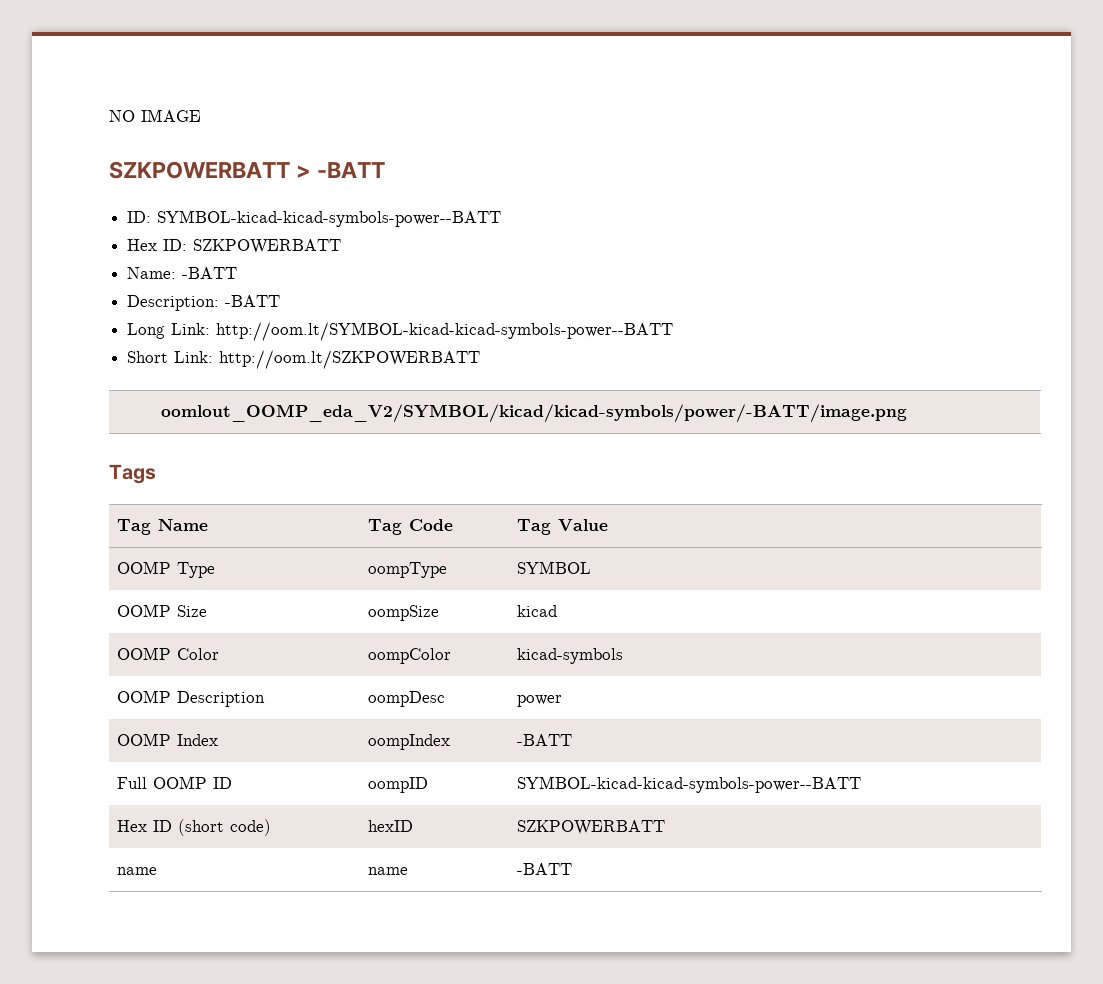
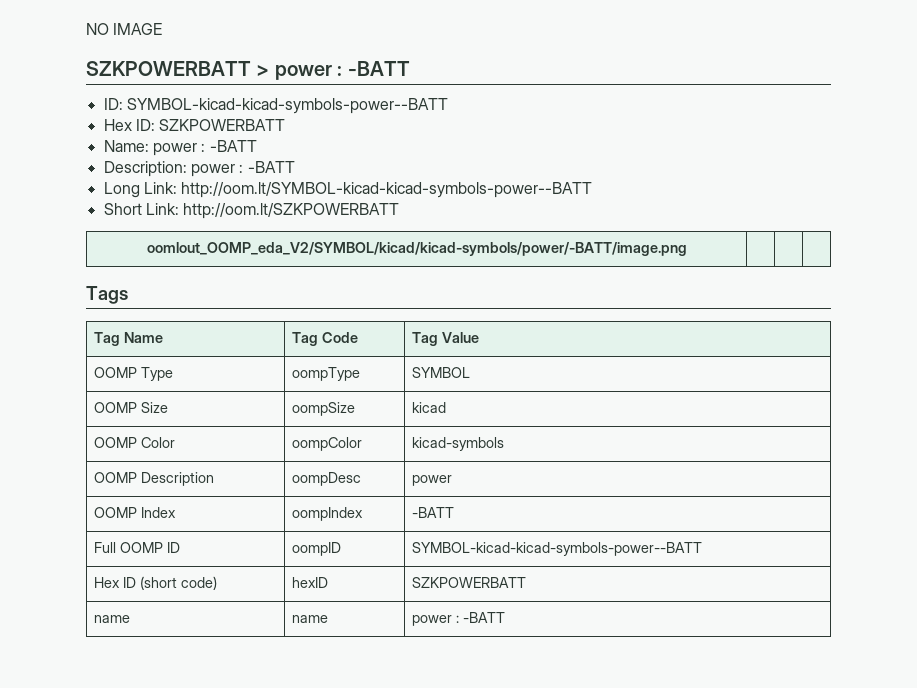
- SZKPOWERBATT > -BATT
+ SZKPOWERBATT > power : -BATT
- Name: -BATT
+ Name: power : -BATT
- Description: -BATT
+ Description: power : -BATT
- name | name | -BATT
+ name | name | power : -BATT

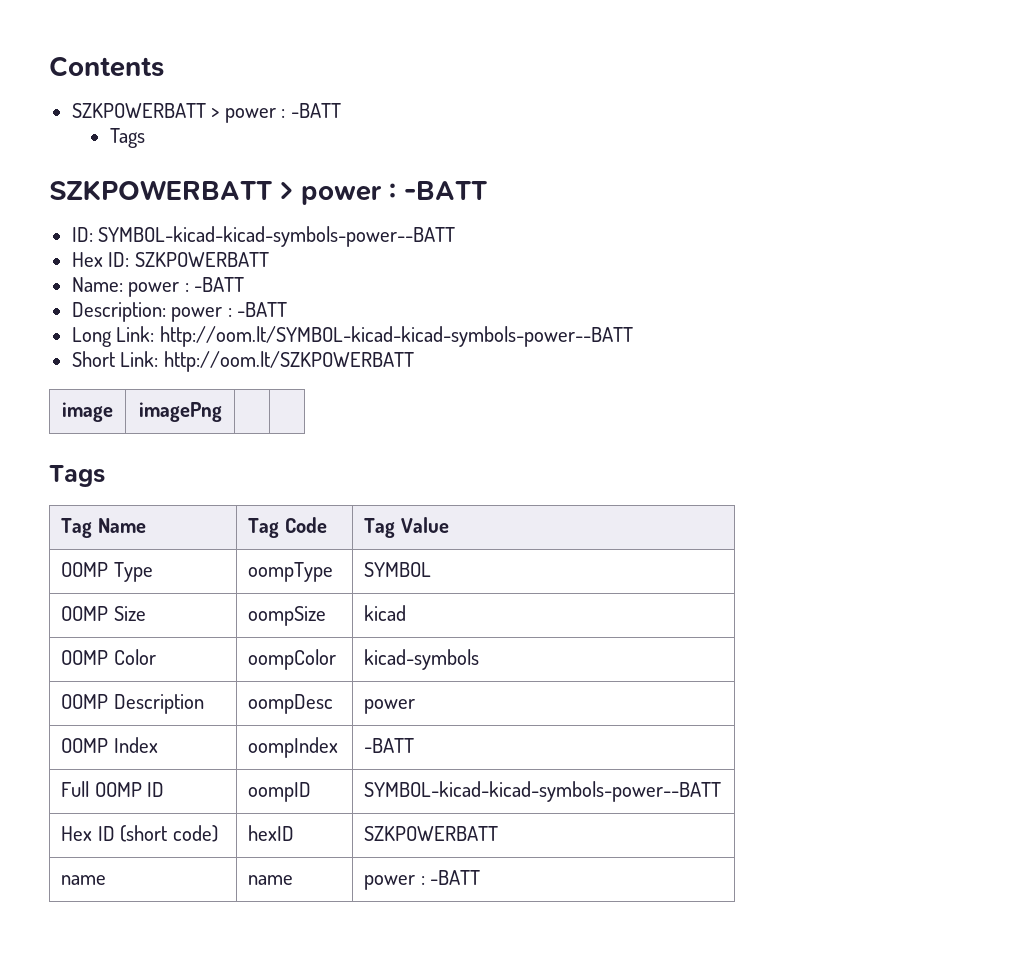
- NO IMAGE
+ Contents
+ SZKPOWERBATT > power : -BATT
+ Tags
- oomlout_OOMP_eda_V2/SYMBOL/kicad/kicad-symbols/power/-BATT/image.png | | |
+ image | imagePng | |

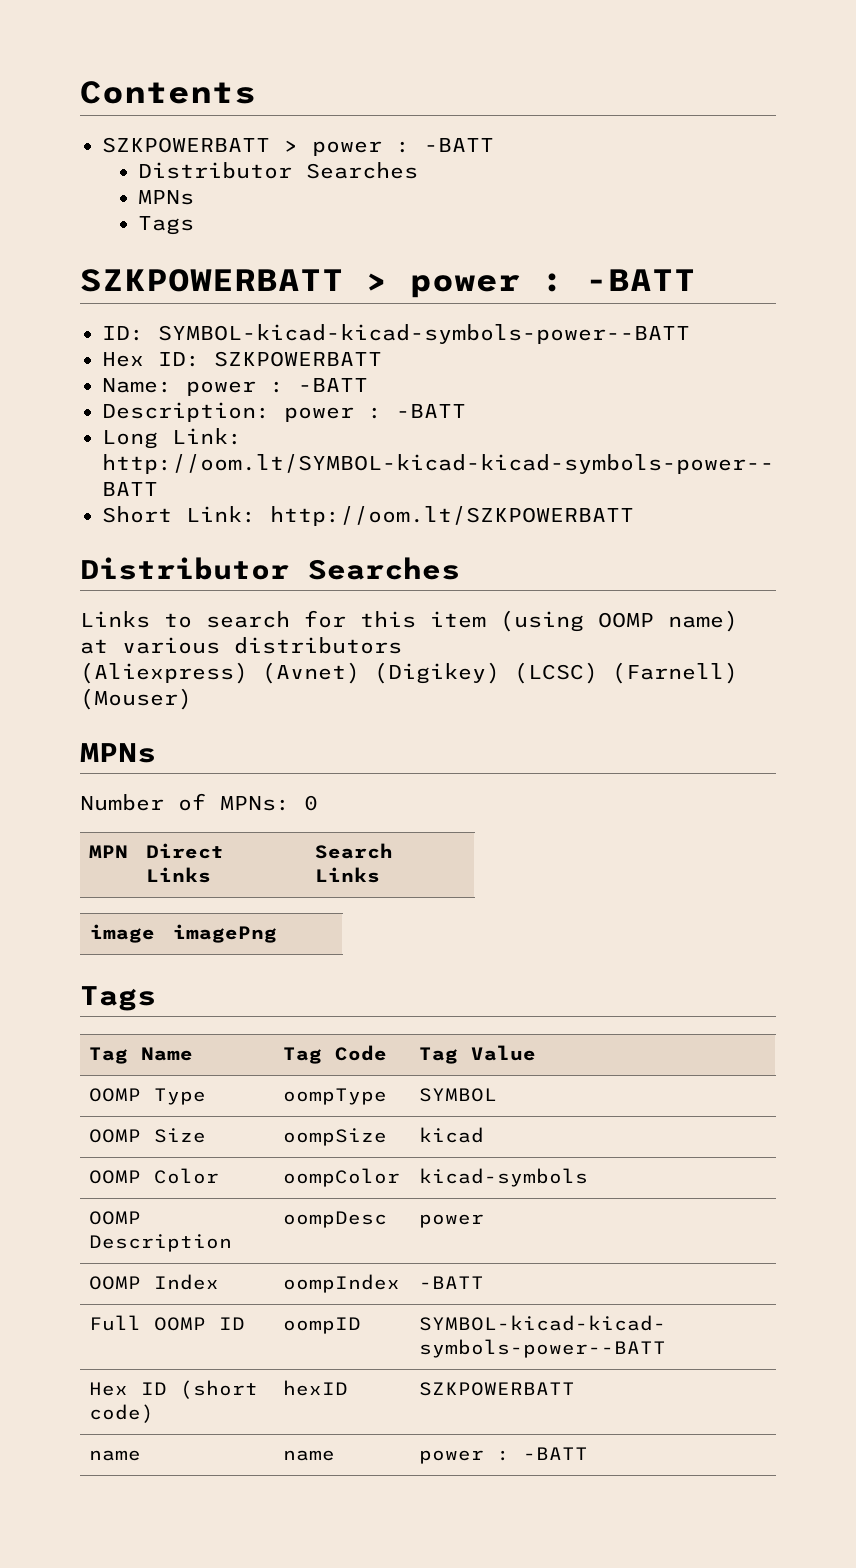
  Contents
  SZKPOWERBATT > power : -BATT
+ Distributor Searches
+ MPNs
  Short Link: http://oom.lt/SZKPOWERBATT
+ Distributor Searches
+ Links to search for this item (using OOMP name) at various distributors
+ (Aliexpress) (Avnet) (Digikey) (LCSC) (Farnell) (Mouser)
+ MPNs
+ Number of MPNs: 0
+ MPN | Direct Links | Search Links

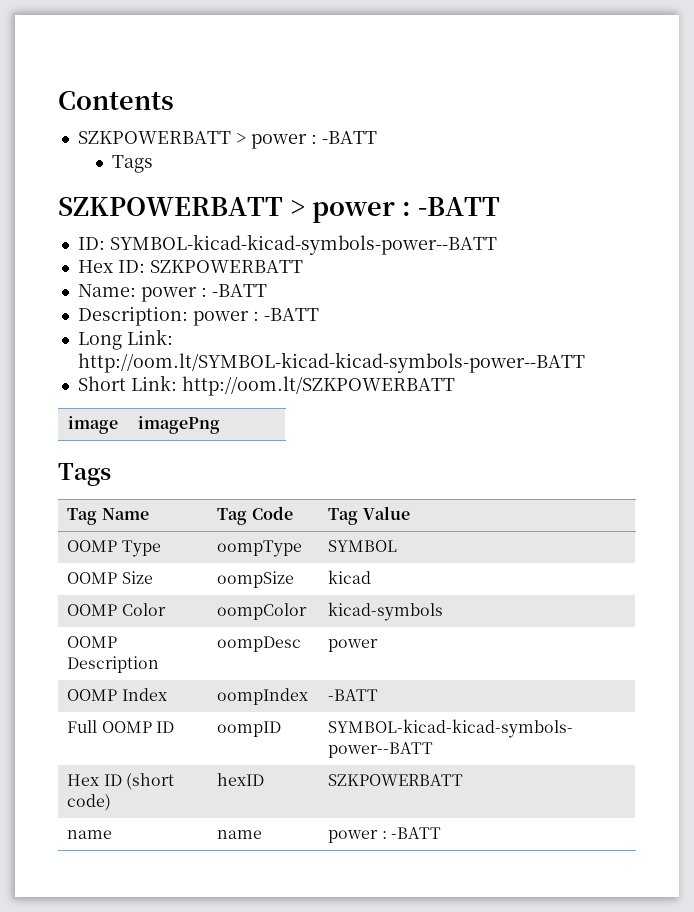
  Contents
  SZKPOWERBATT > power : -BATT
- Distributor Searches
- MPNs
  Short Link: http://oom.lt/SZKPOWERBATT
- Distributor Searches
- Links to search for this item (using OOMP name) at various distributors
- (Aliexpress) (Avnet) (Digikey) (LCSC) (Farnell) (Mouser)
- MPNs
- Number of MPNs: 0
- MPN | Direct Links | Search Links

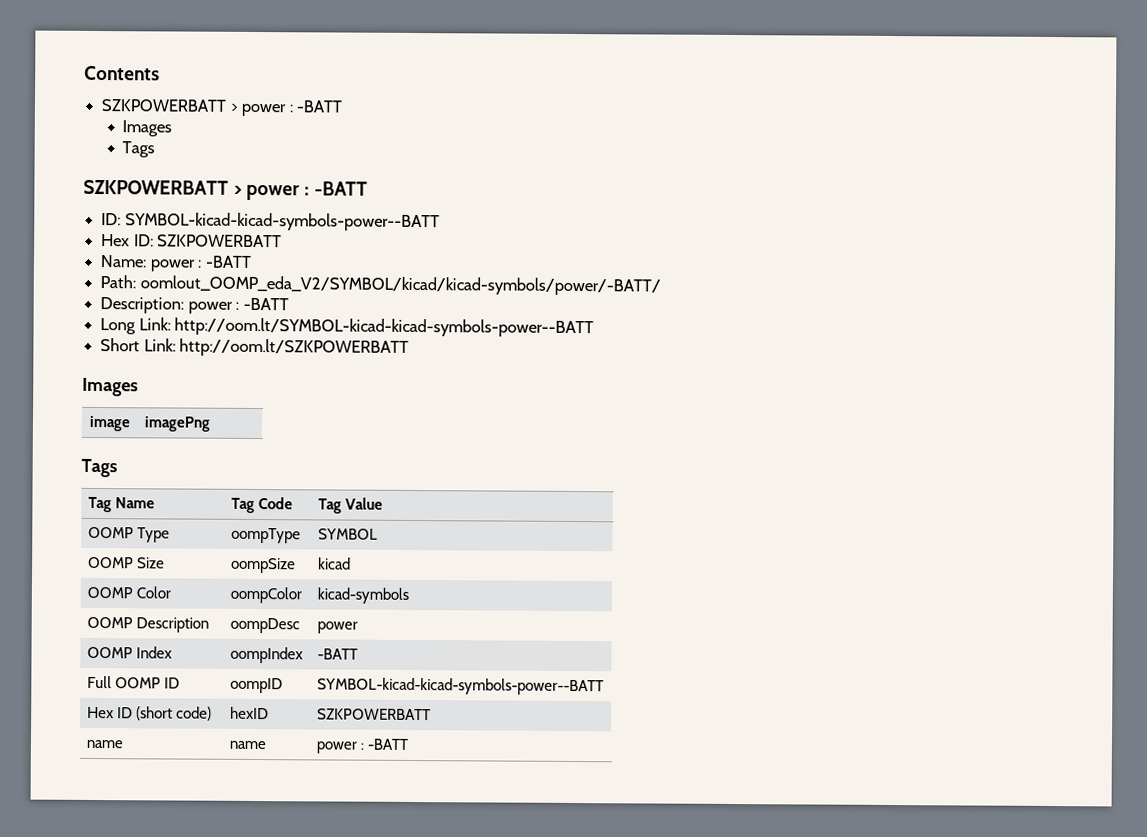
  Contents
  SZKPOWERBATT > power : -BATT
+ Images
+ Path: oomlout_OOMP_eda_V2/SYMBOL/kicad/kicad-symbols/power/-BATT/
  Short Link: http://oom.lt/SZKPOWERBATT
+ Images

